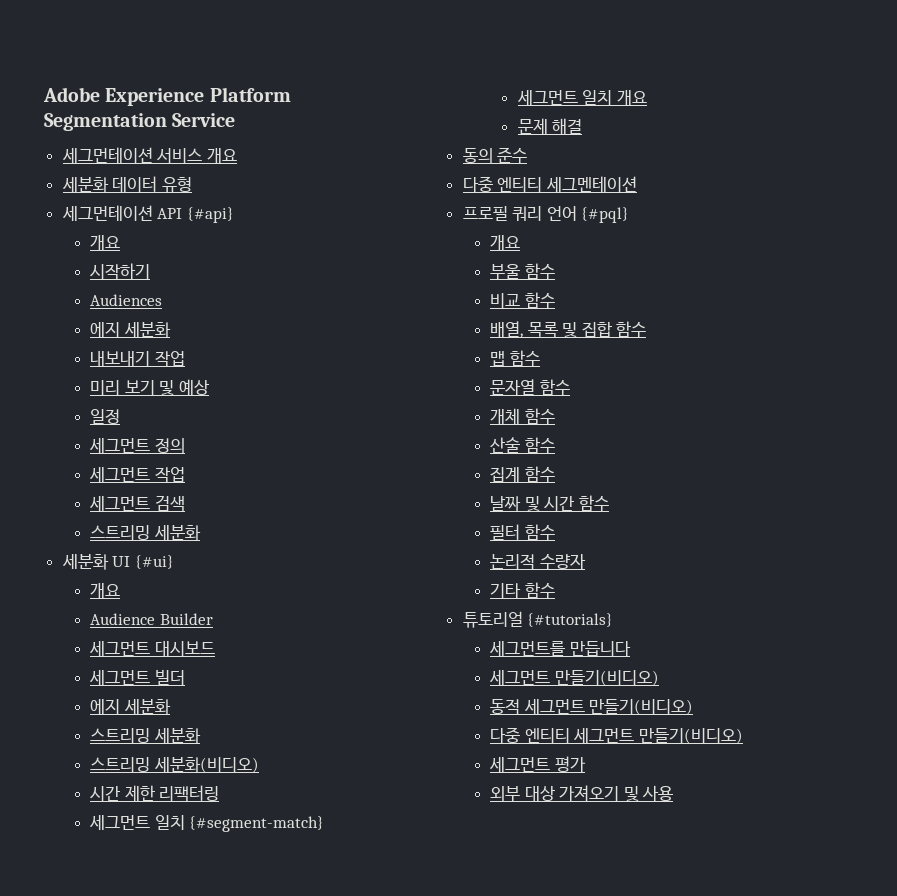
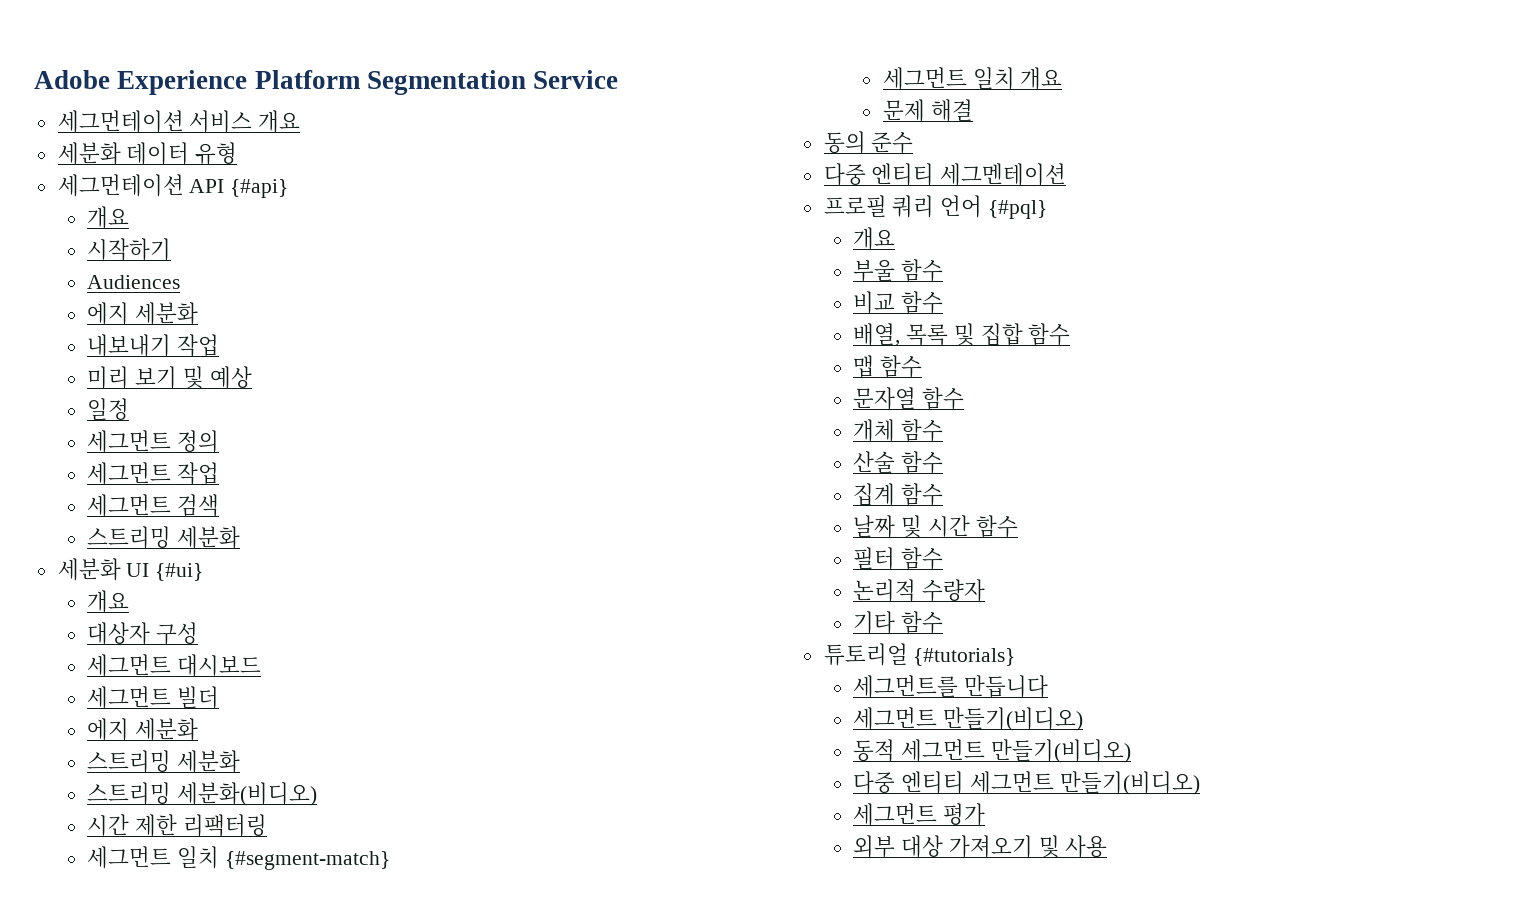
- Audience Builder
+ 대상자 구성

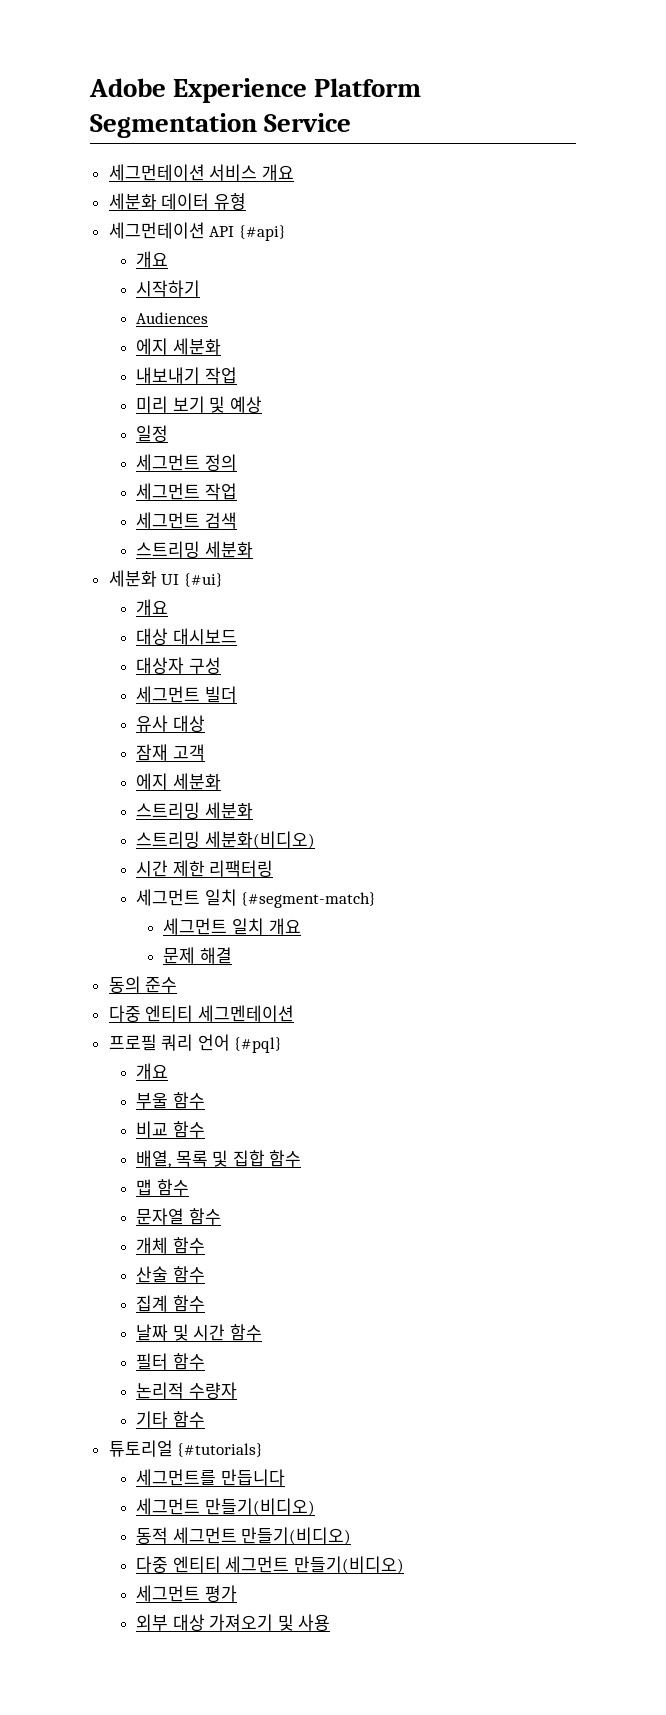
+ 대상 대시보드
- 세그먼트 대시보드
  세그먼트 빌더
+ 유사 대상
+ 잠재 고객

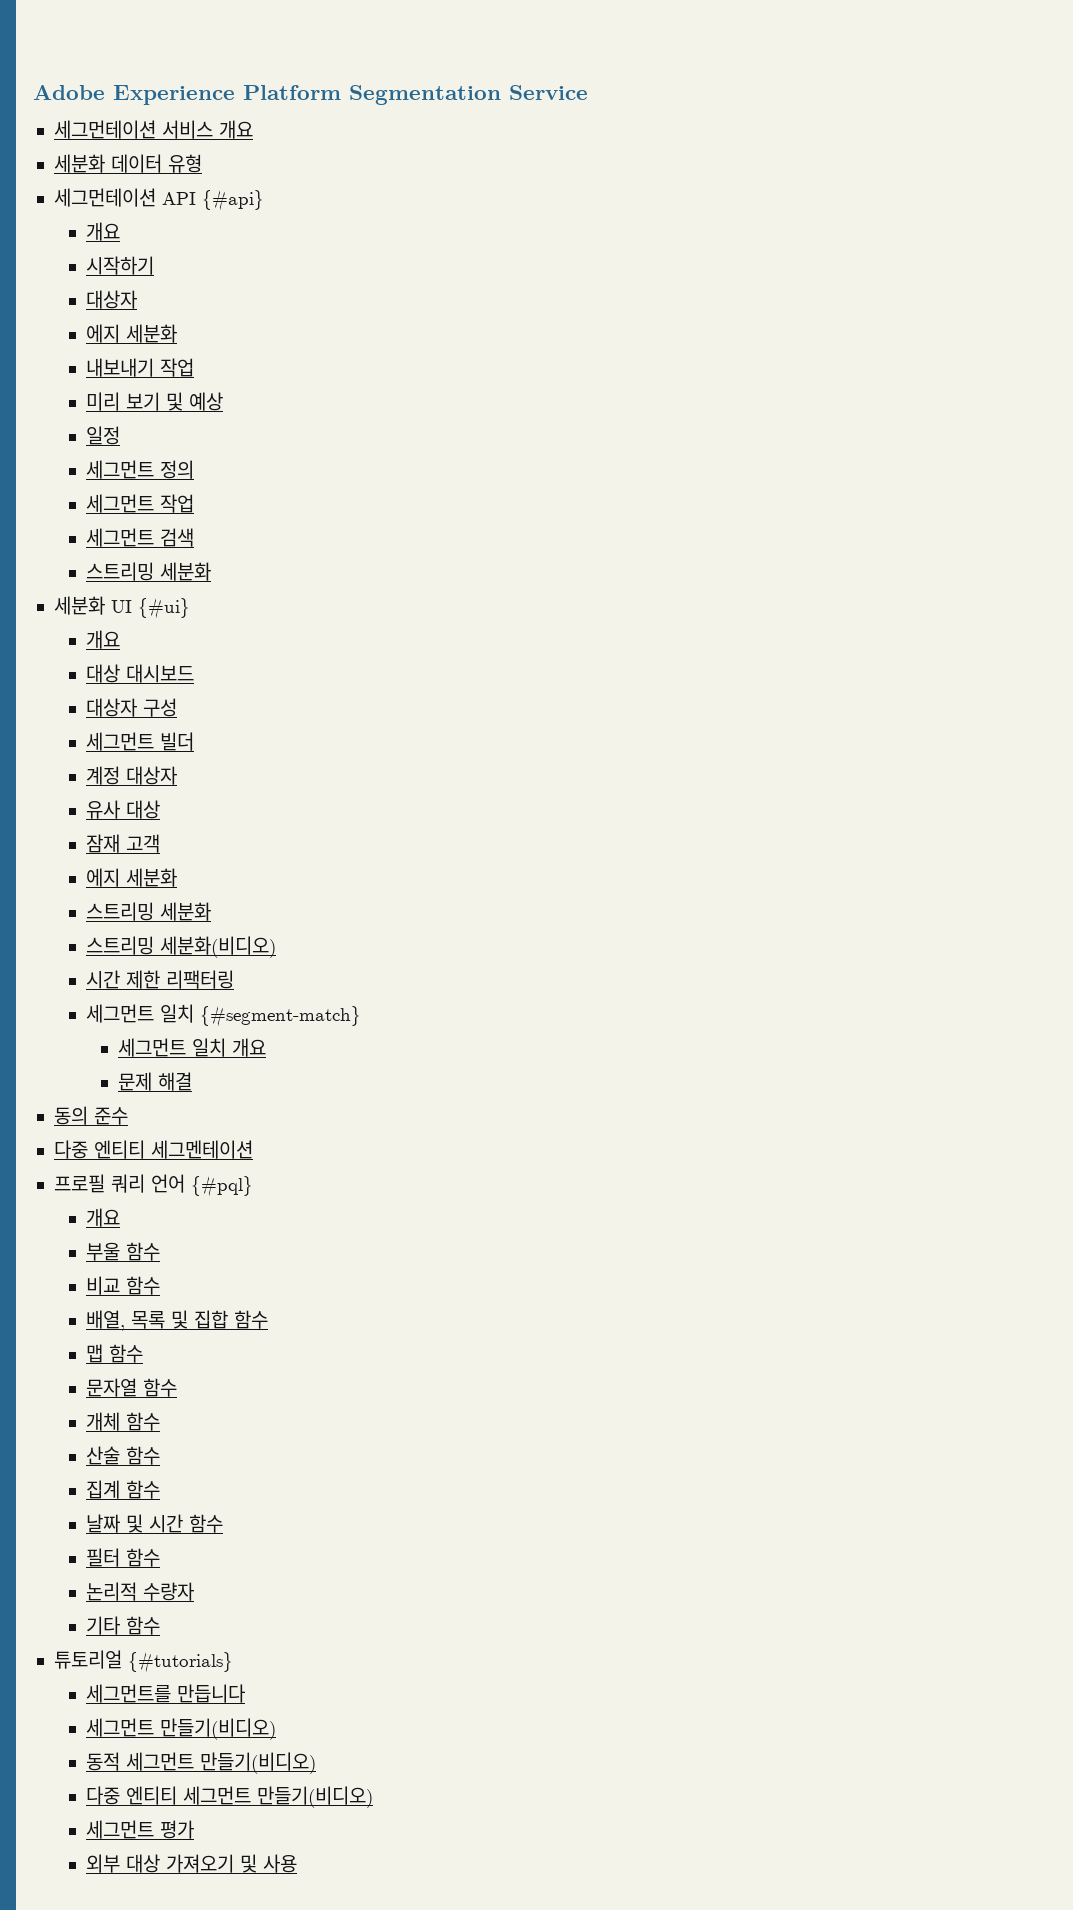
  시작하기
- Audiences
+ 대상자
+ 계정 대상자

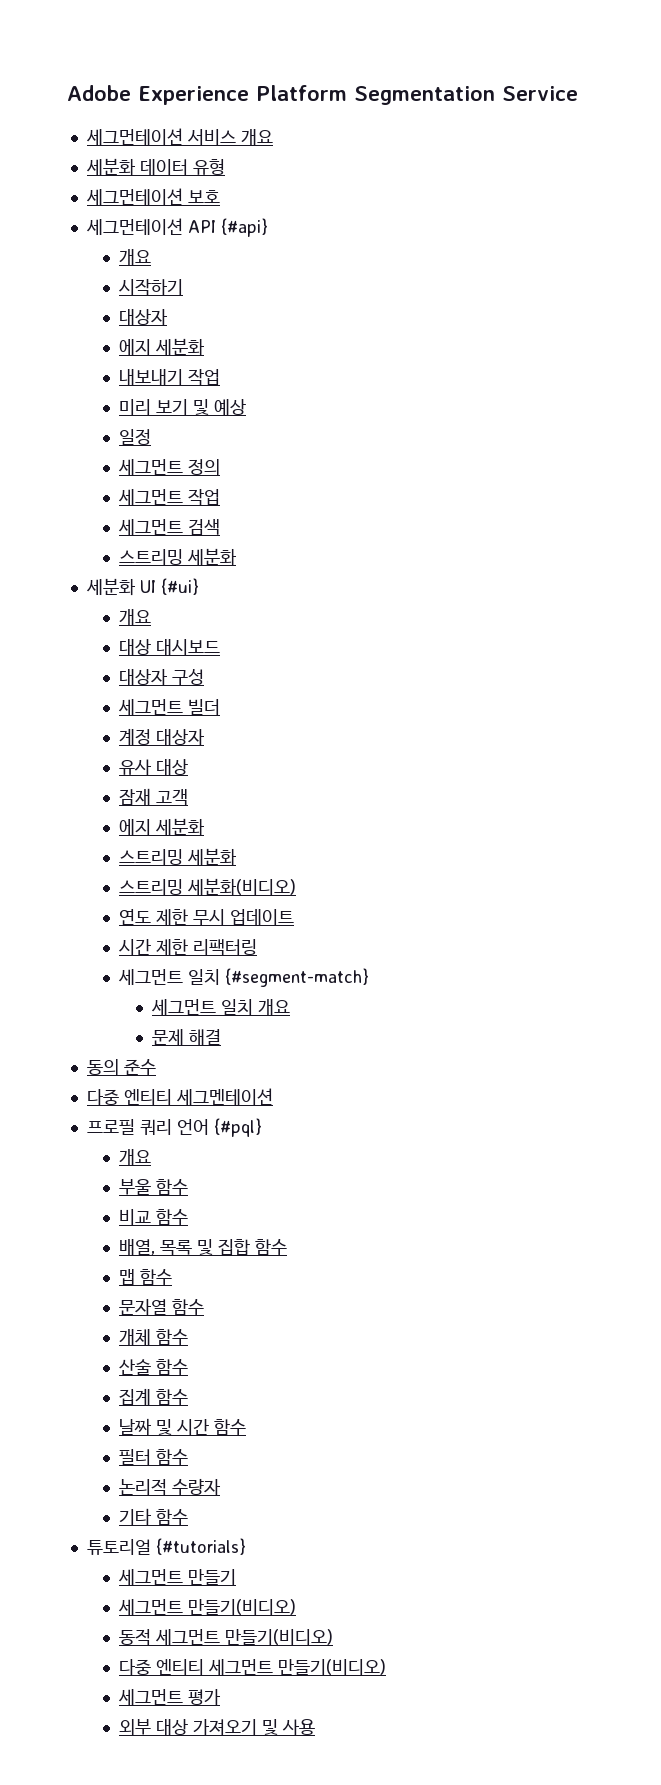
+ 세그먼테이션 보호
+ 연도 제한 무시 업데이트
- 세그먼트를 만듭니다
+ 세그먼트 만들기

